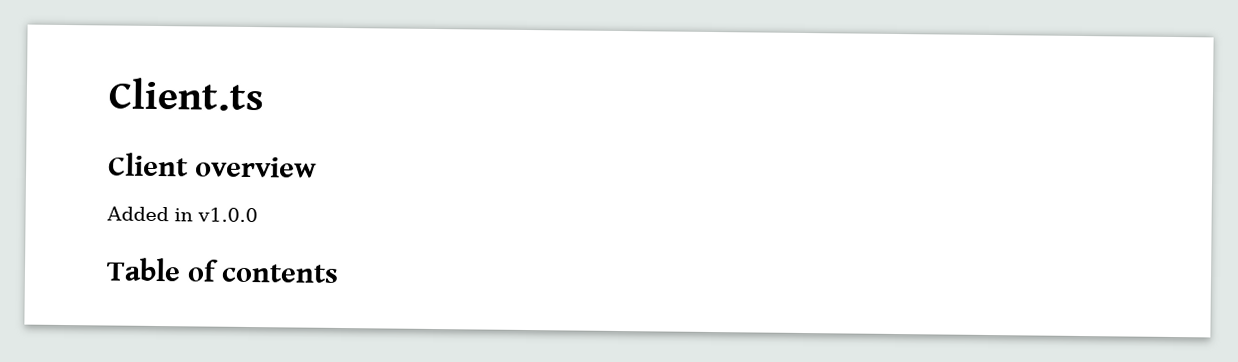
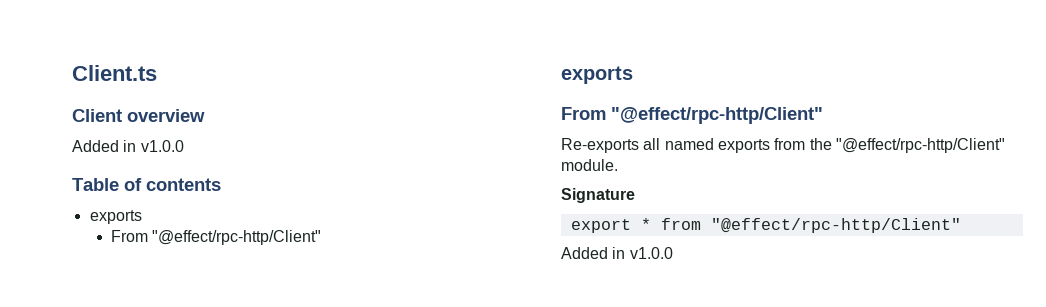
  Table of contents
+ exports
+ From "@effect/rpc-http/Client"
+ exports
+ From "@effect/rpc-http/Client"
+ Re-exports all named exports from the "@effect/rpc-http/Client" module.
+ Signature
+ export * from "@effect/rpc-http/Client"
+ Added in v1.0.0

